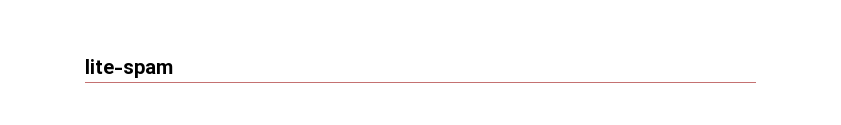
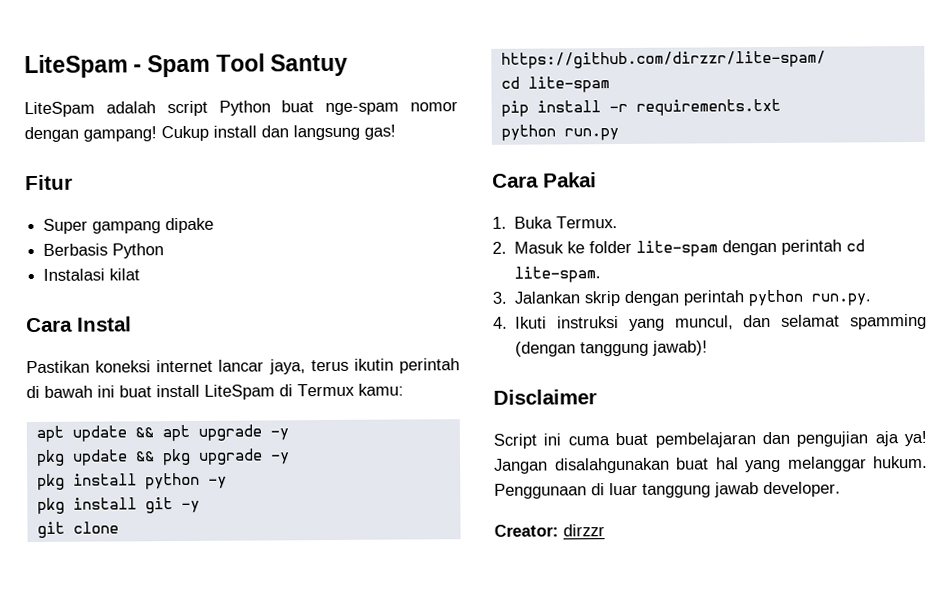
- lite-spam
+ LiteSpam - Spam Tool Santuy
+ LiteSpam adalah script Python buat nge-spam nomor dengan gampang! Cukup install dan langsung gas!
+ Fitur
+ Super gampang dipake
+ Berbasis Python
+ Instalasi kilat
+ Cara Instal
+ Pastikan koneksi internet lancar jaya, terus ikutin perintah di bawah ini buat install LiteSpam di Termux kamu:
+ apt update && apt upgrade -y
+ pkg update && pkg upgrade -y
+ pkg install python -y
+ pkg install git -y
+ git clone https://github.com/dirzzr/lite-spam/
+ cd lite-spam
+ pip install -r requirements.txt
+ python run.py
+ Cara Pakai
+ 1. Buka Termux.
+ 2. Masuk ke folder lite-spam dengan perintah cd lite-spam.
+ 3. Jalankan skrip dengan perintah python run.py.
+ 4. Ikuti instruksi yang muncul, dan selamat spamming (dengan tanggung jawab)!
+ Disclaimer
+ Script ini cuma buat pembelajaran dan pengujian aja ya! Jangan disalahgunakan buat hal yang melanggar hukum. Penggunaan di luar tanggung jawab developer.
+ Creator: dirzzr

